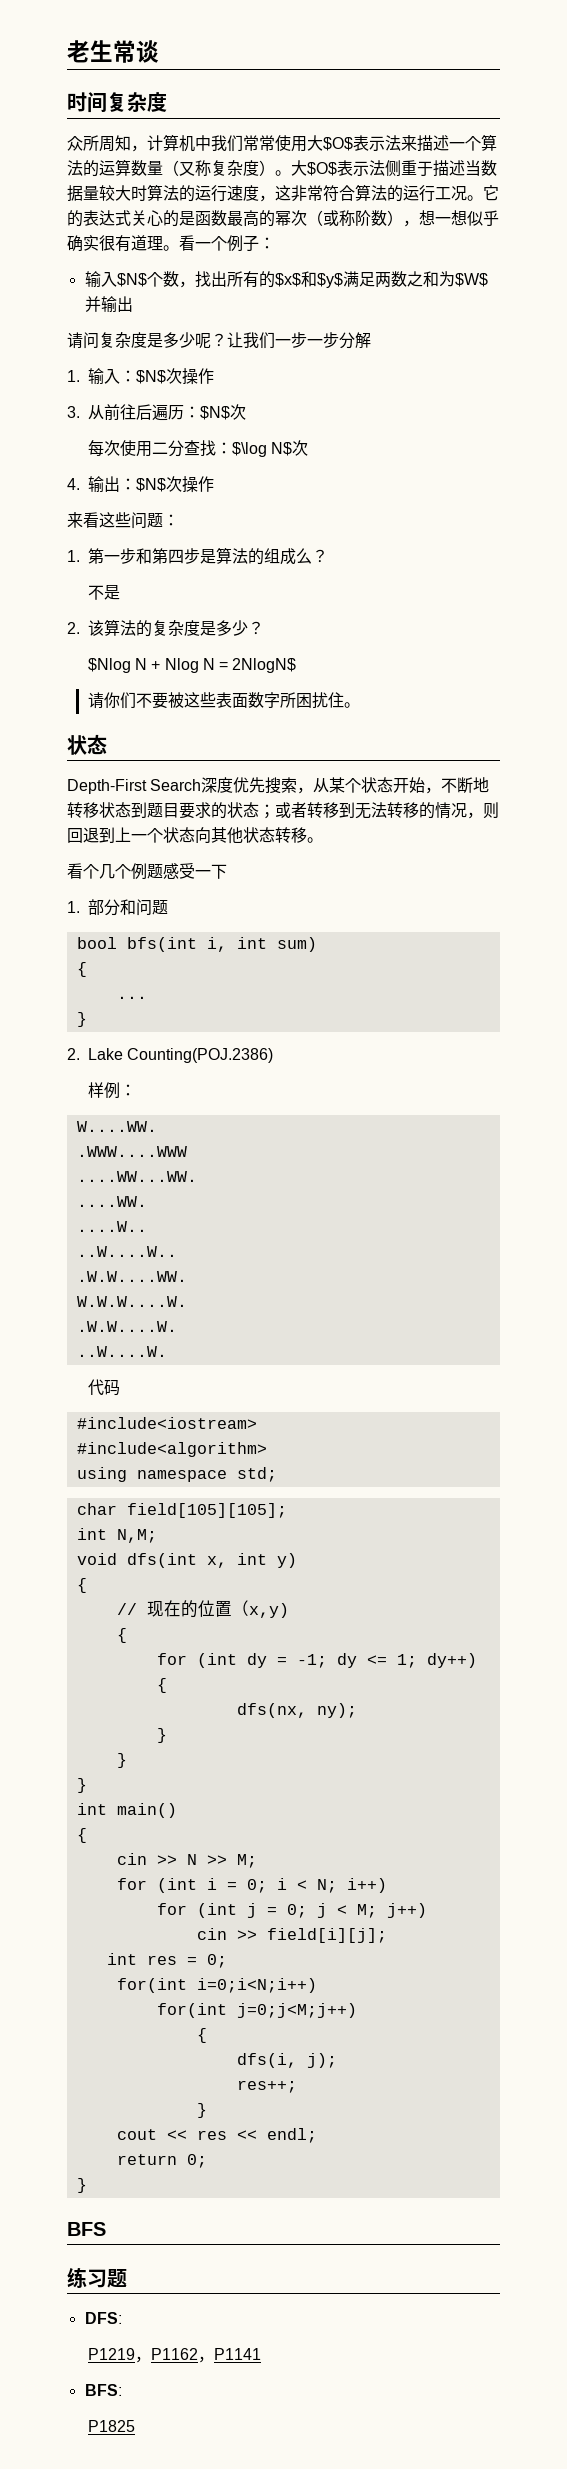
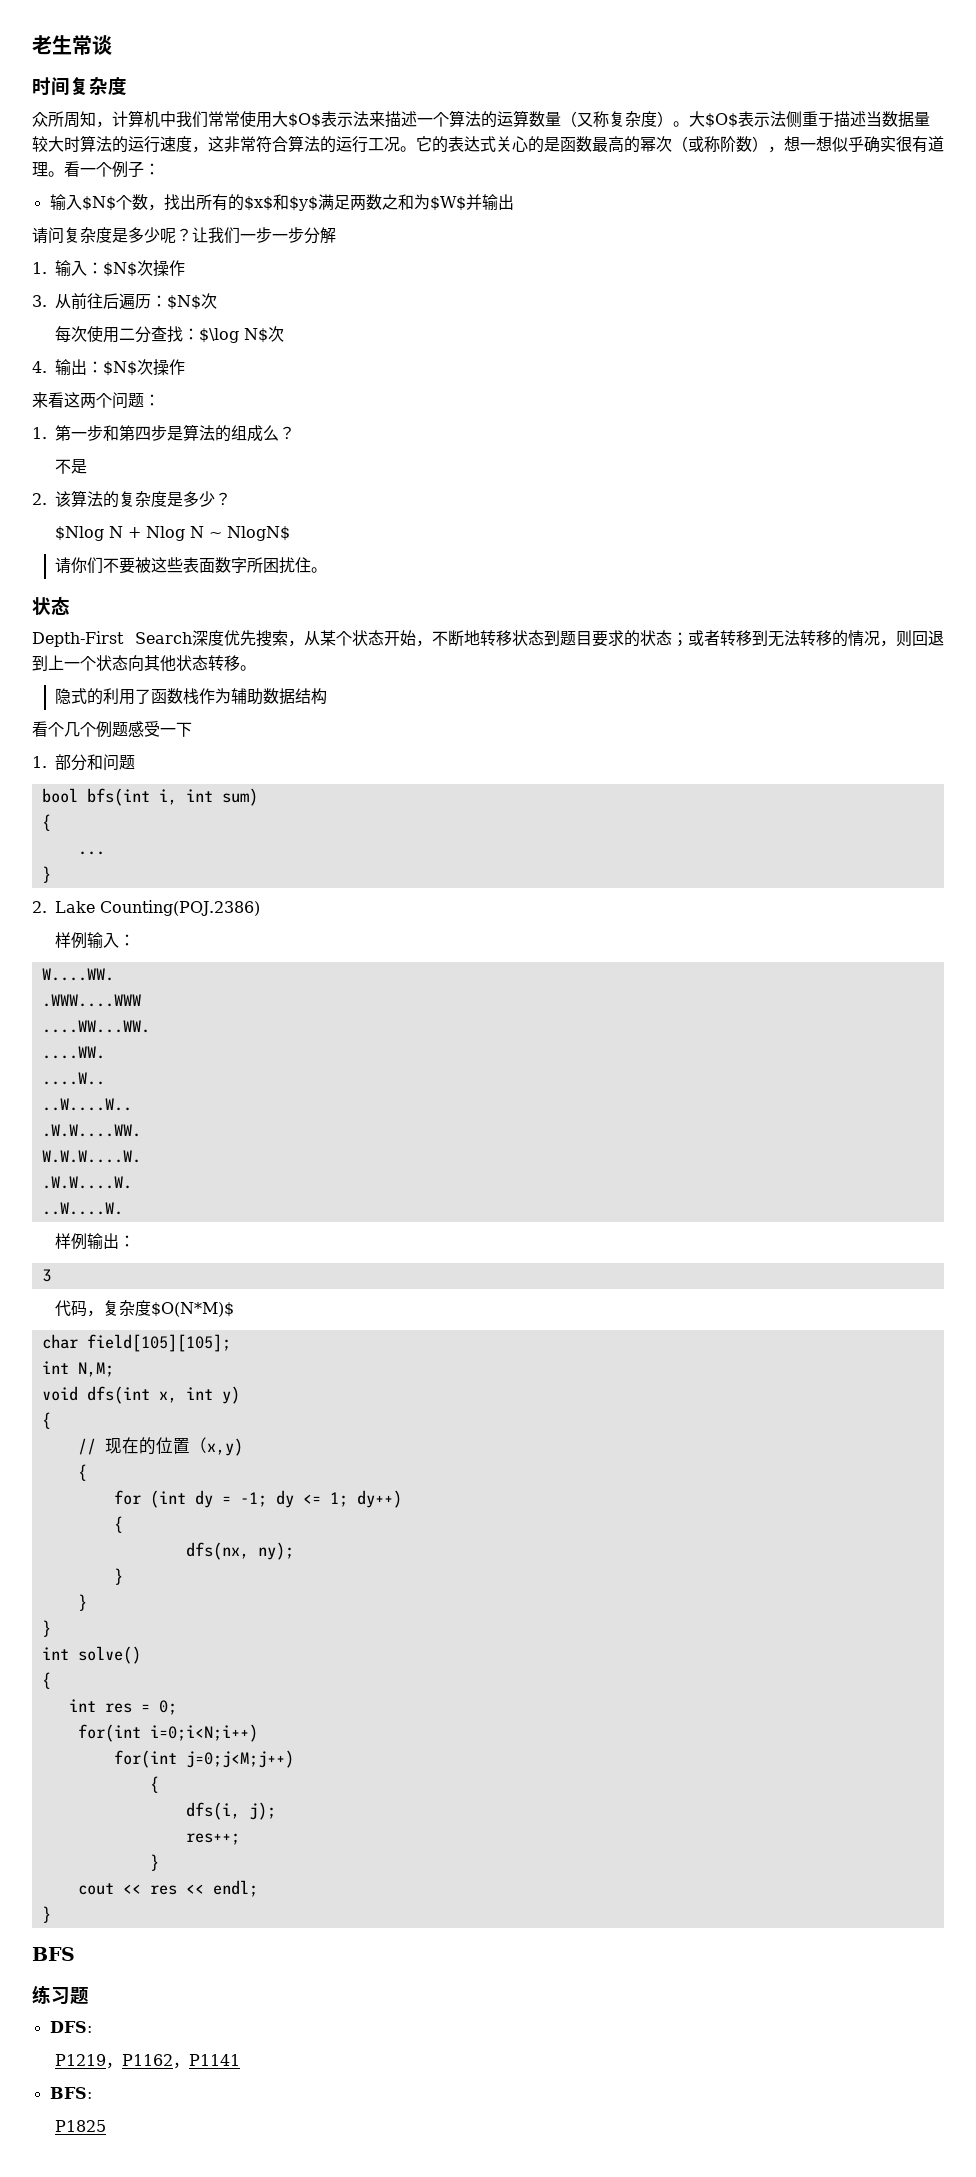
- 来看这些问题：
+ 来看这两个问题：
- $Nlog N + Nlog N = 2NlogN$
+ $Nlog N + Nlog N ~ NlogN$
+ 隐式的利用了函数栈作为辅助数据结构
- 样例：
+ 样例输入：
- 代码
- #include<iostream>
- #include<algorithm>
- using namespace std;
+ 样例输出：
+ 3
+ 代码，复杂度$O(N*M)$
- int main()
+ int solve()
  {
- cin >> N >> M;
- for (int i = 0; i < N; i++)
- for (int j = 0; j < M; j++)
- cin >> field[i][j];
- return 0;

